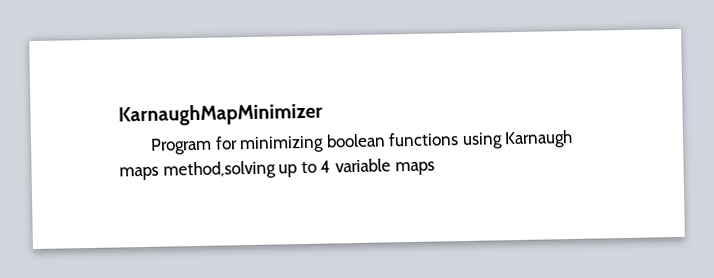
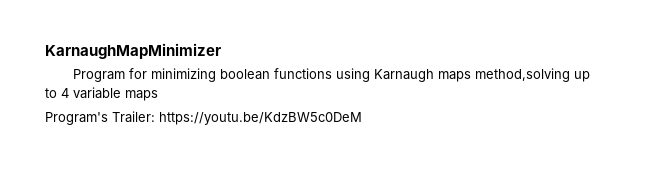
+ Program's Trailer: https://youtu.be/KdzBW5c0DeM

